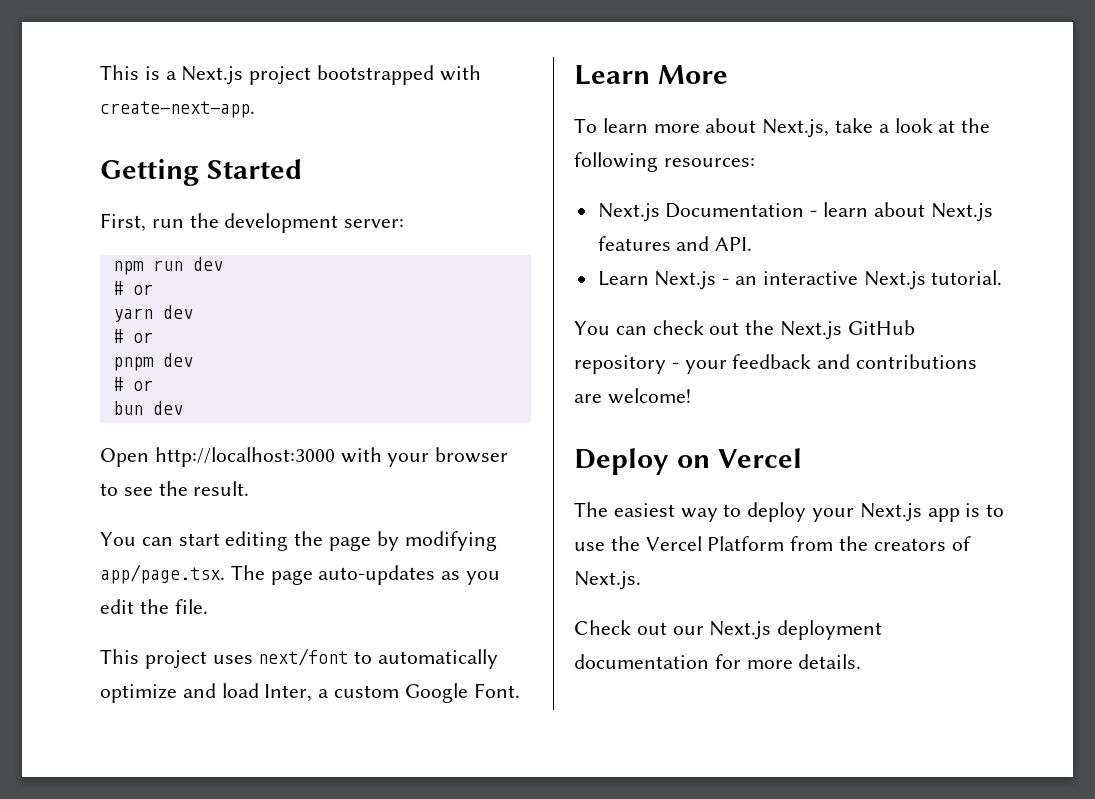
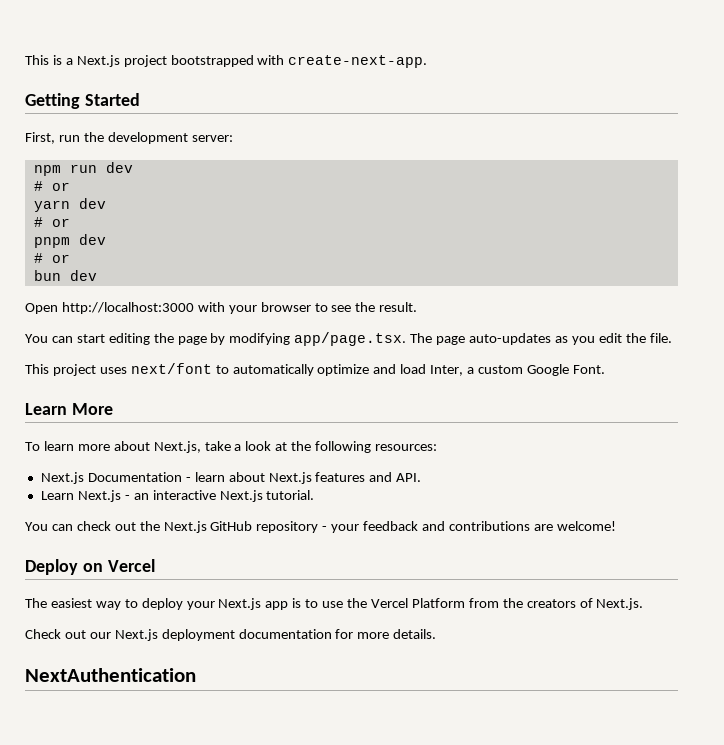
+ NextAuthentication

